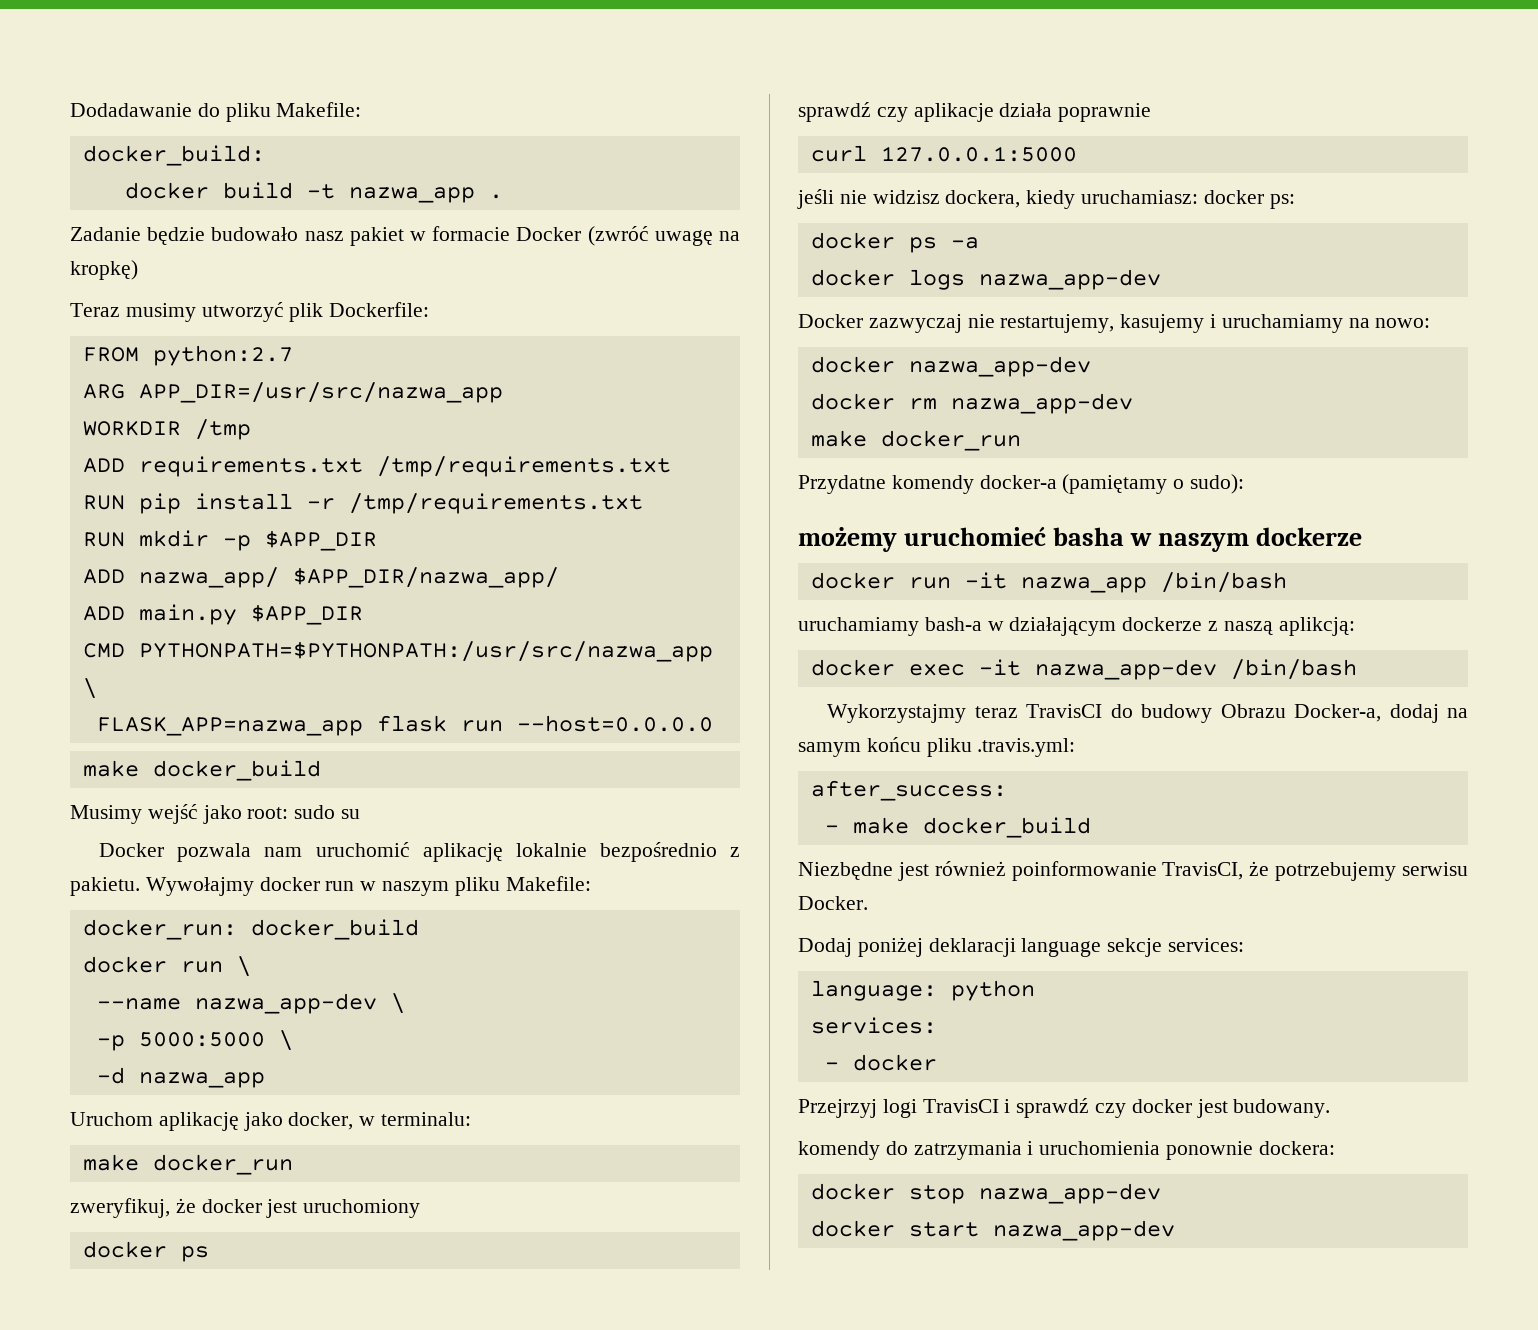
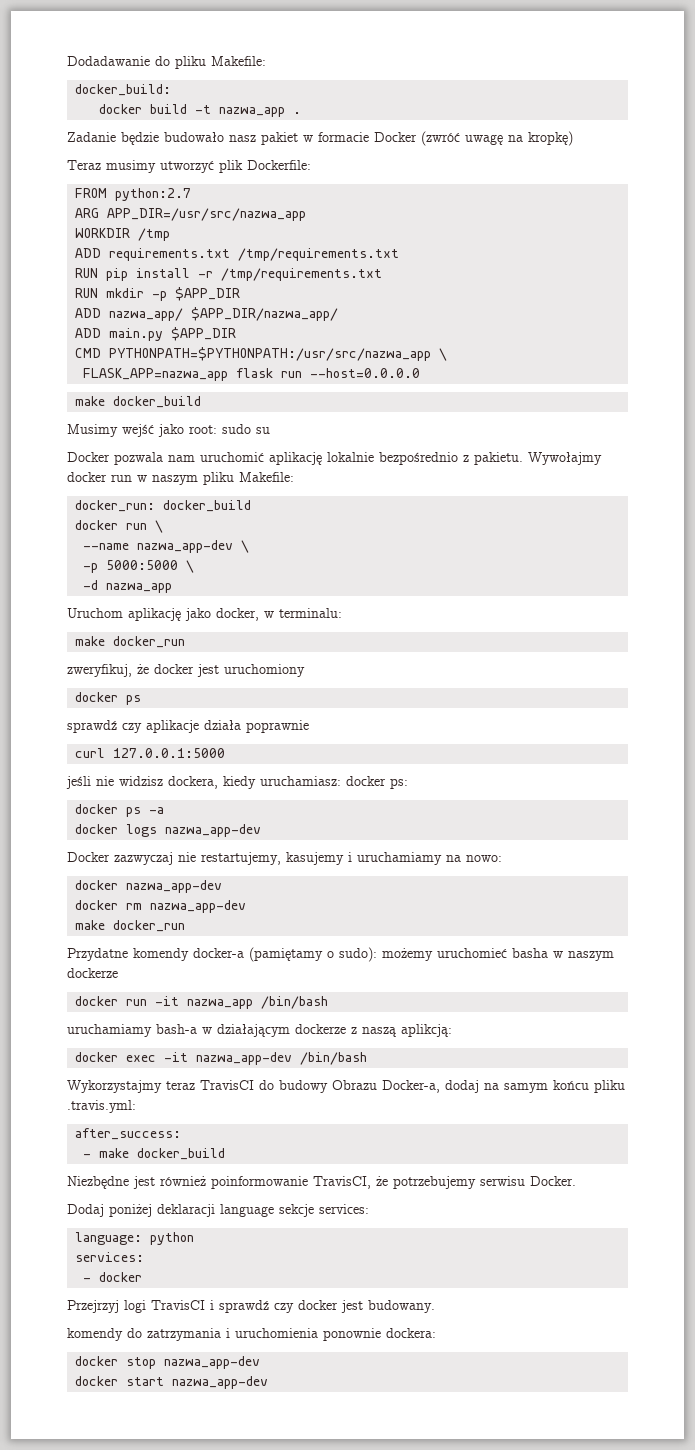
- Przydatne komendy docker-a (pamiętamy o sudo):
- możemy uruchomieć basha w naszym dockerze
+ Przydatne komendy docker-a (pamiętamy o sudo): możemy uruchomieć basha w naszym dockerze

